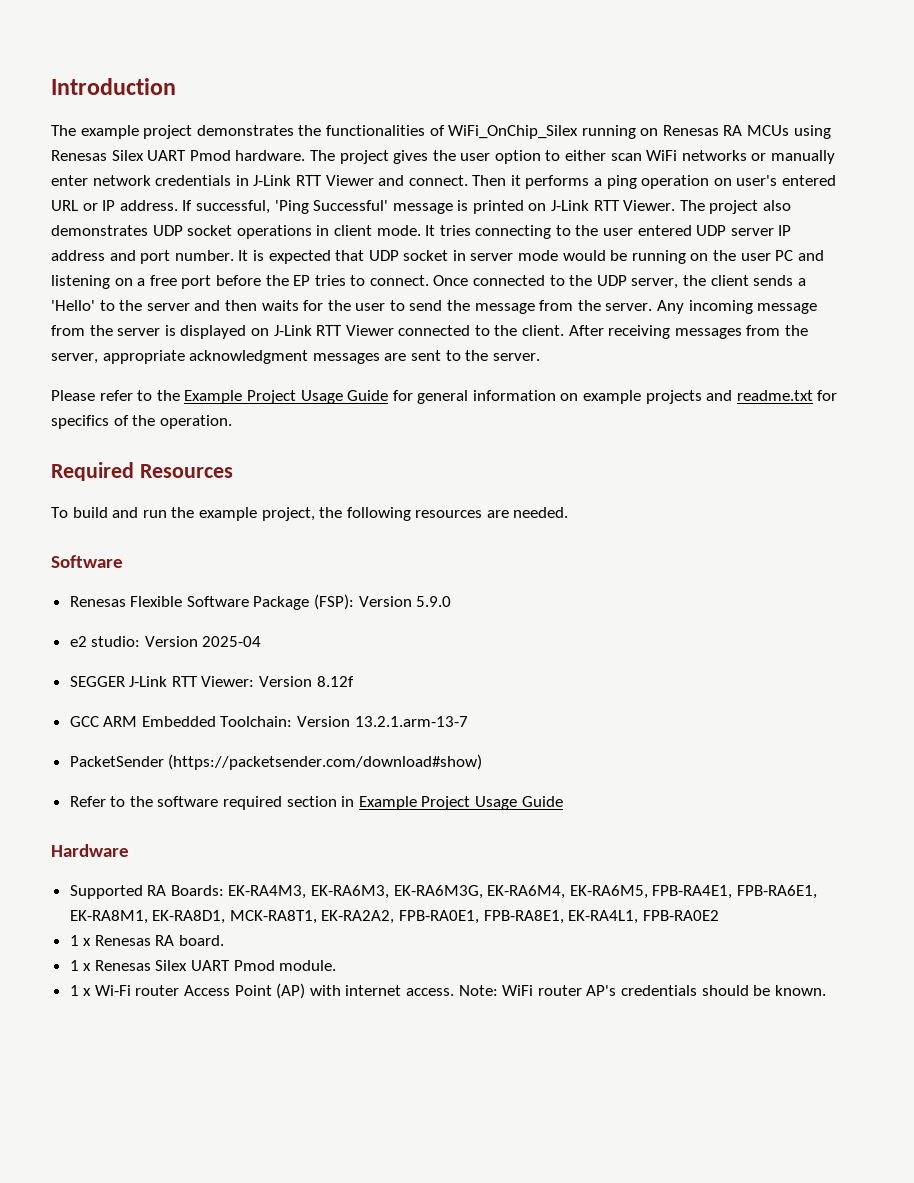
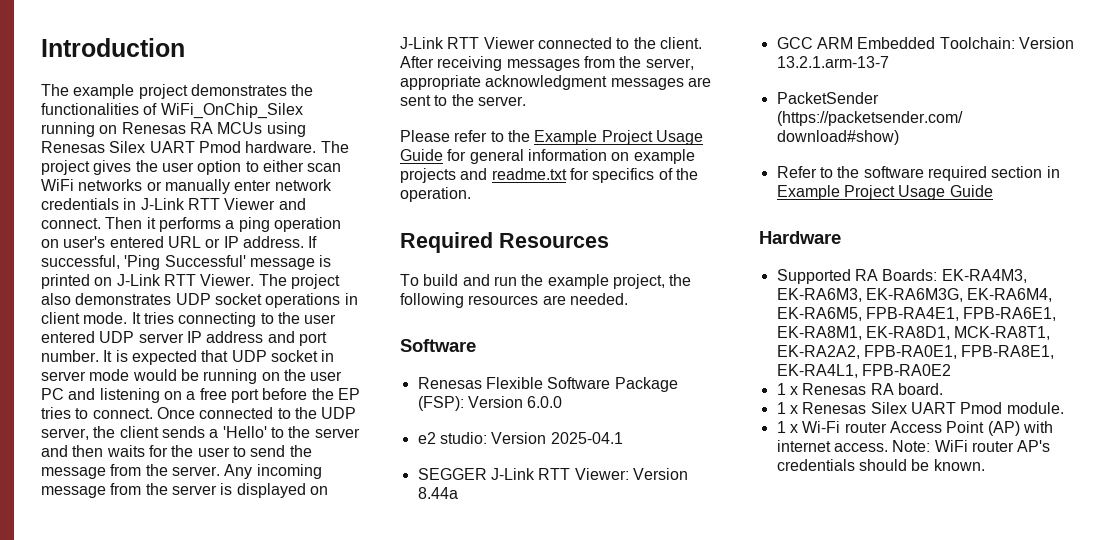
- Renesas Flexible Software Package (FSP): Version 5.9.0
+ Renesas Flexible Software Package (FSP): Version 6.0.0
- e2 studio: Version 2025-04
+ e2 studio: Version 2025-04.1
- SEGGER J-Link RTT Viewer: Version 8.12f
+ SEGGER J-Link RTT Viewer: Version 8.44a

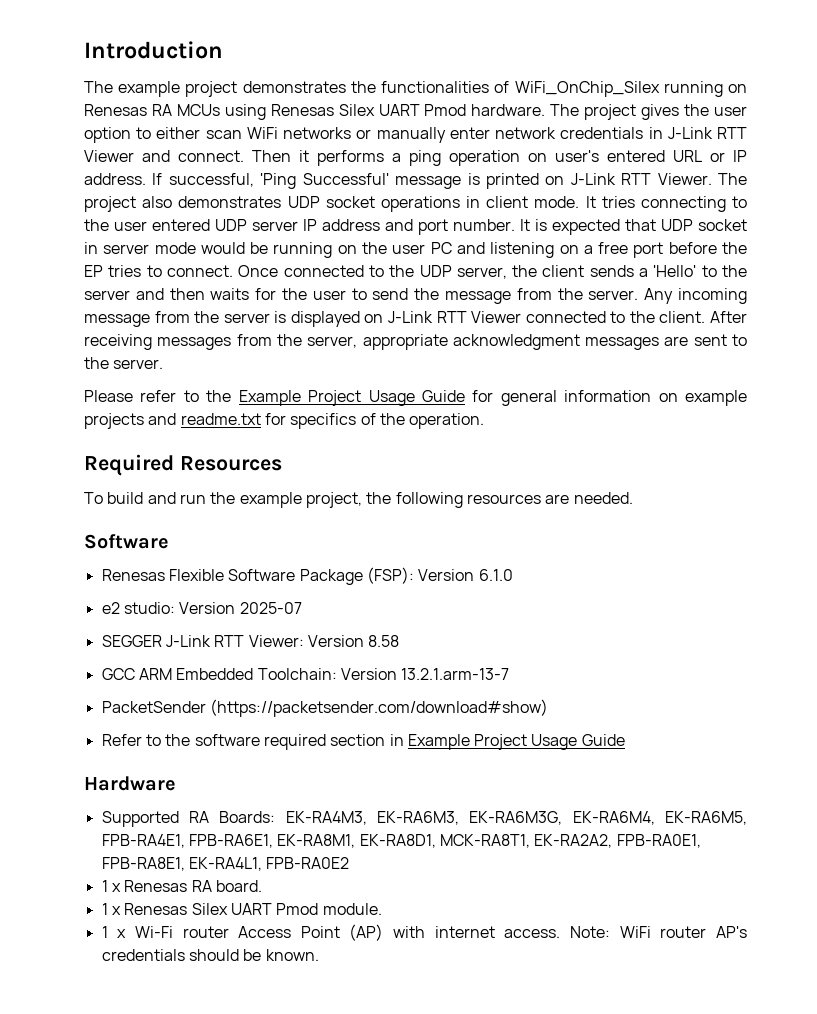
- Renesas Flexible Software Package (FSP): Version 6.0.0
+ Renesas Flexible Software Package (FSP): Version 6.1.0
- e2 studio: Version 2025-04.1
+ e2 studio: Version 2025-07
- SEGGER J-Link RTT Viewer: Version 8.44a
+ SEGGER J-Link RTT Viewer: Version 8.58

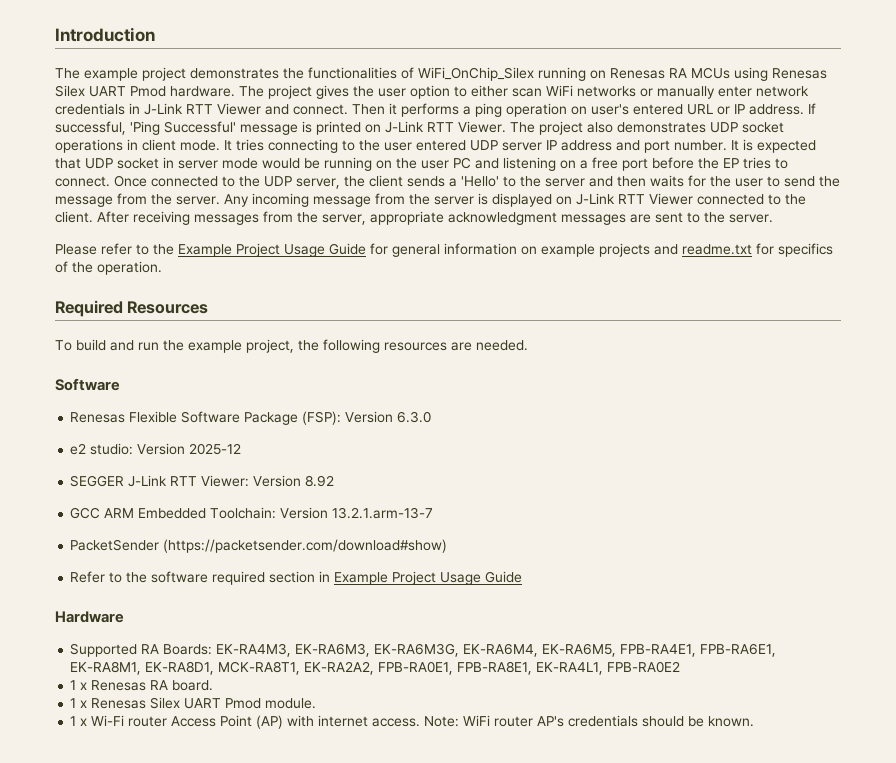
- Renesas Flexible Software Package (FSP): Version 6.1.0
+ Renesas Flexible Software Package (FSP): Version 6.3.0
- e2 studio: Version 2025-07
+ e2 studio: Version 2025-12
- SEGGER J-Link RTT Viewer: Version 8.58
+ SEGGER J-Link RTT Viewer: Version 8.92

